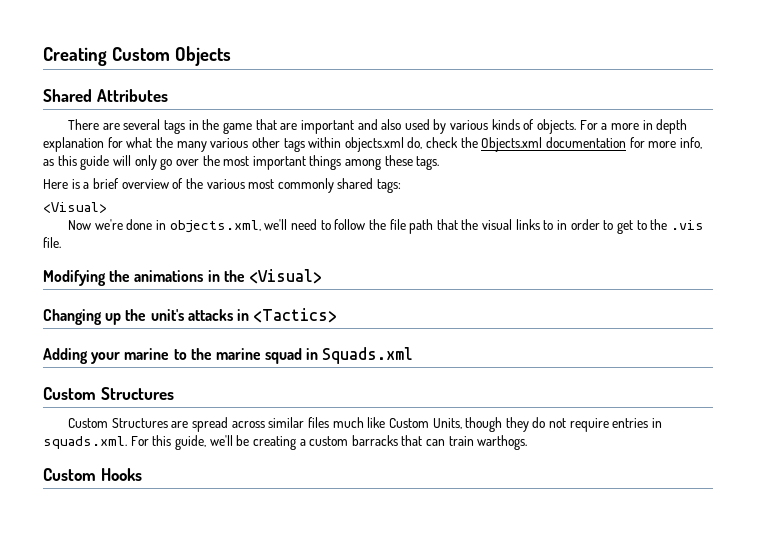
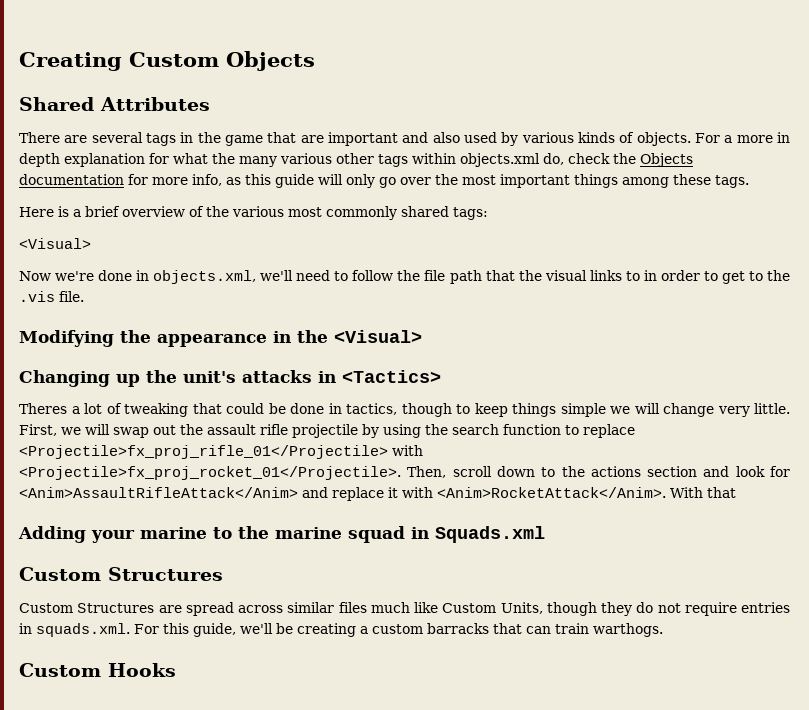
- For a more in depth explanation for what the many various other tags within objects.xml do, check the Objects.xml documentation for more info, as this guide will only go over the most important things among these tags.
+ For a more in depth explanation for what the many various other tags within objects.xml do, check the Objects documentation for more info, as this guide will only go over the most important things among these tags.
- Modifying the animations in the <Visual>
+ Modifying the appearance in the <Visual>
+ Theres a lot of tweaking that could be done in tactics, though to keep things simple we will change very little. First, we will swap out the assault rifle projectile by using the search function to replace <Projectile>fx_proj_rifle_01</Projectile> with <Projectile>fx_proj_rocket_01</Projectile>. Then, scroll down to the actions section and look for <Anim>AssaultRifleAttack</Anim> and replace it with <Anim>RocketAttack</Anim>. With that

